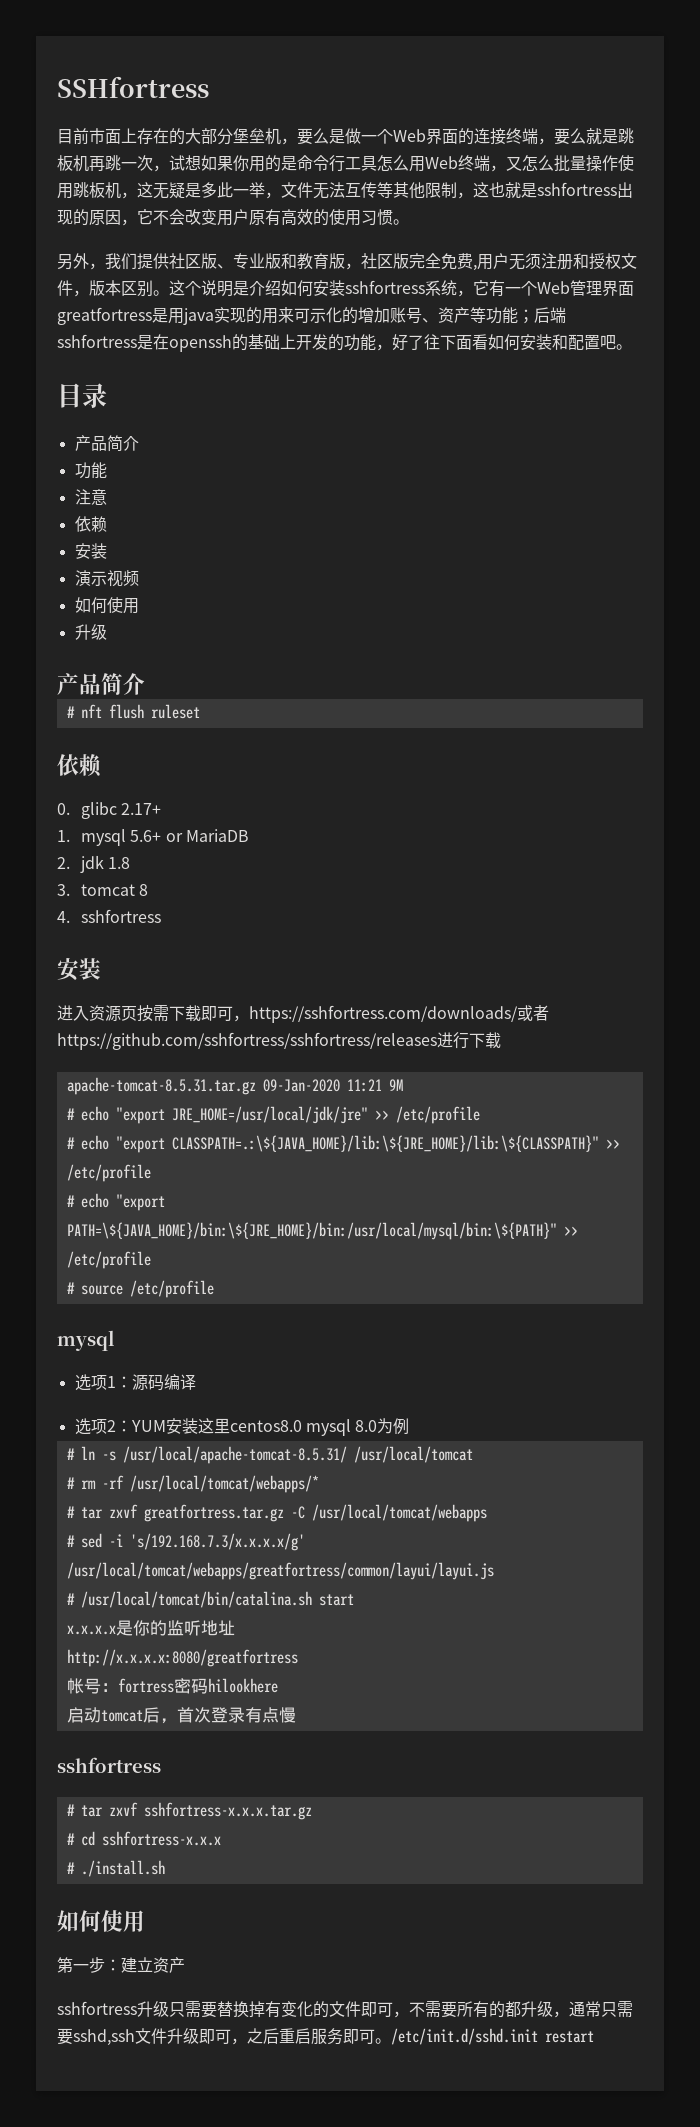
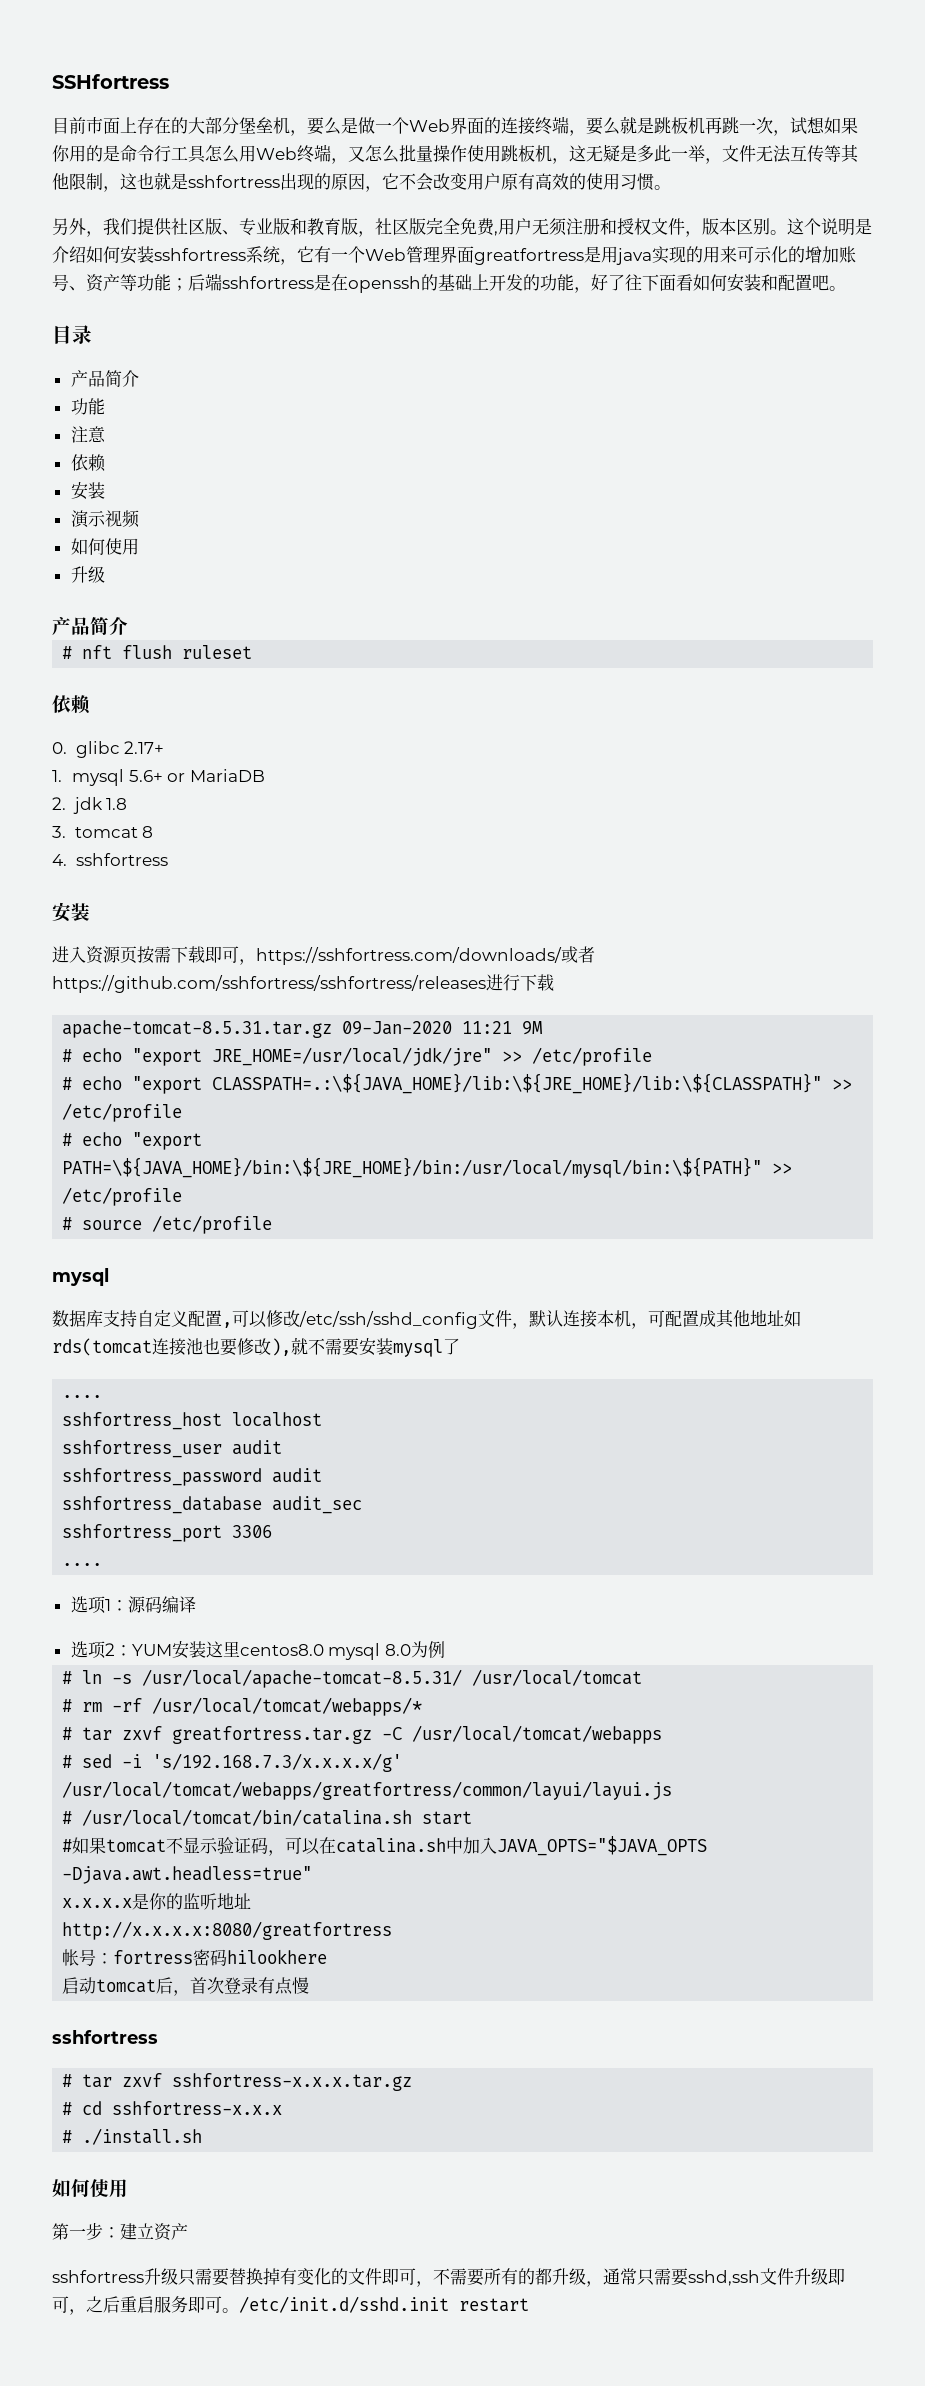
+ 数据库支持自定义配置,可以修改/etc/ssh/sshd_config文件，默认连接本机，可配置成其他地址如rds(tomcat连接池也要修改),就不需要安装mysql了
+ ....
+ sshfortress_host localhost
+ sshfortress_user audit
+ sshfortress_password audit
+ sshfortress_database audit_sec
+ sshfortress_port 3306
+ ....
+ #如果tomcat不显示验证码，可以在catalina.sh中加入JAVA_OPTS="$JAVA_OPTS -Djava.awt.headless=true"

